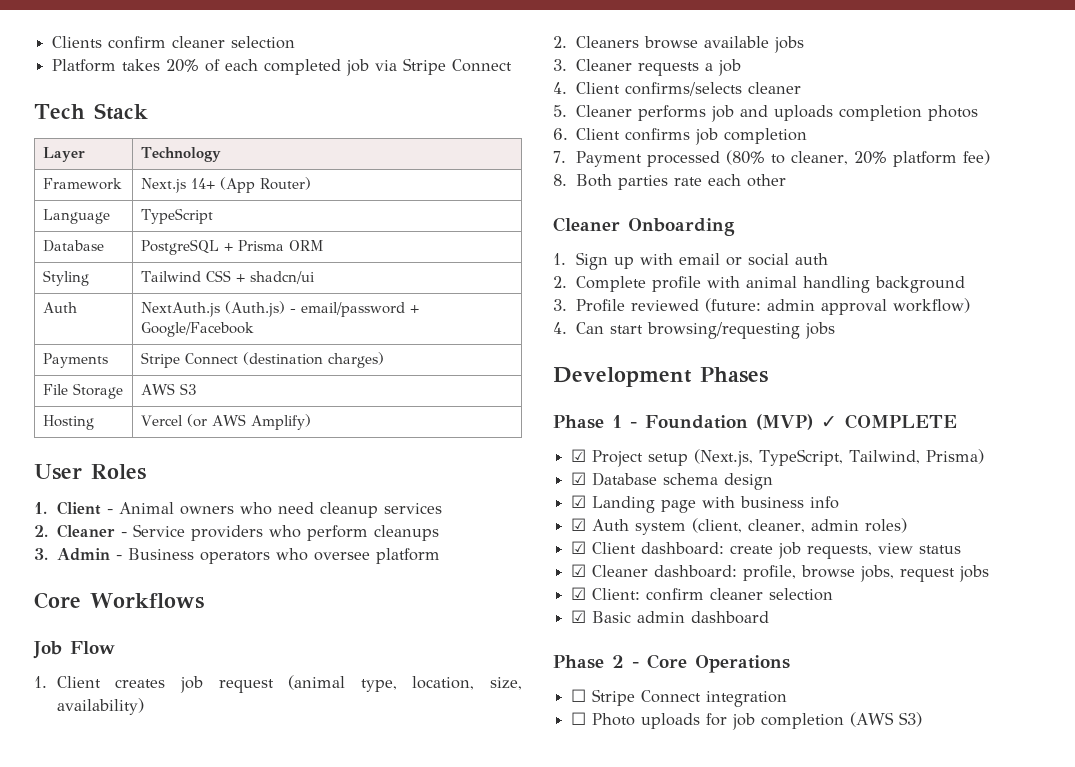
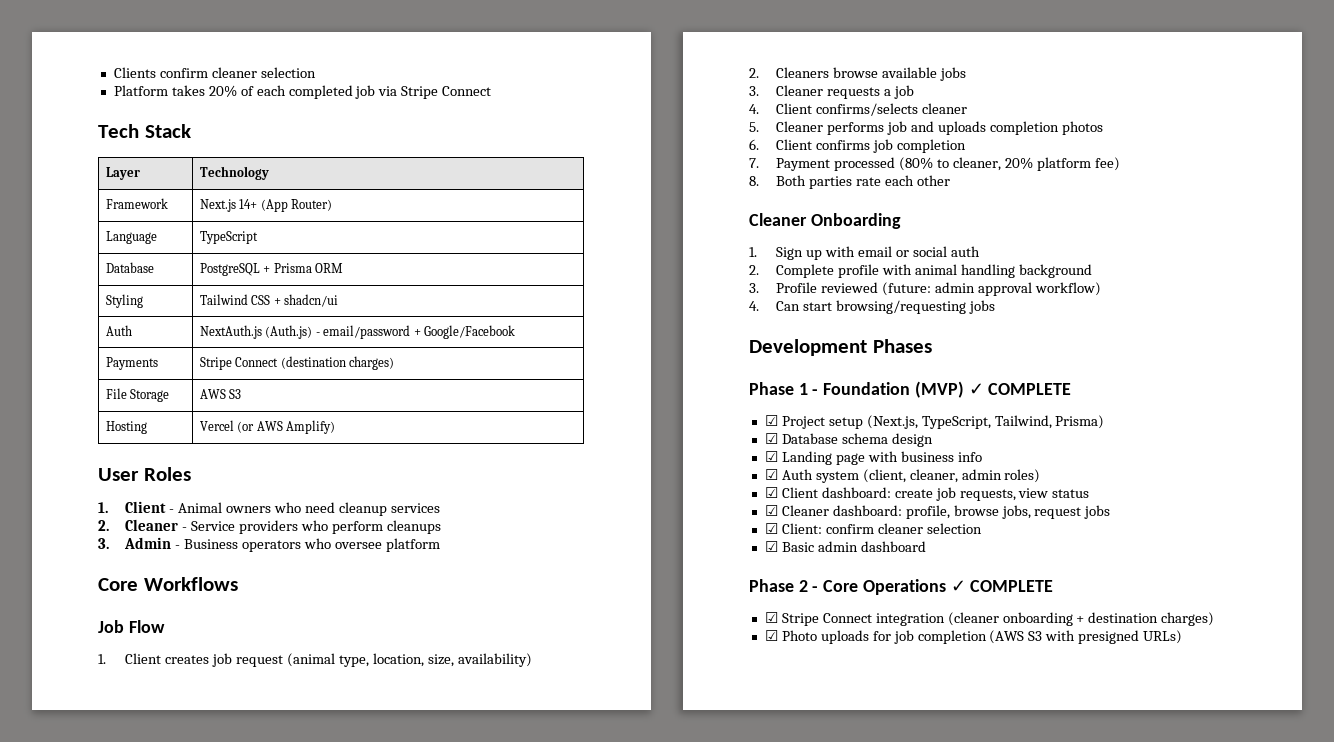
- Phase 2 - Core Operations
- ☐ Stripe Connect integration
- ☐ Photo uploads for job completion (AWS S3)
+ Phase 2 - Core Operations ✓ COMPLETE
+ ☑ Stripe Connect integration (cleaner onboarding + destination charges)
+ ☑ Photo uploads for job completion (AWS S3 with presigned URLs)

